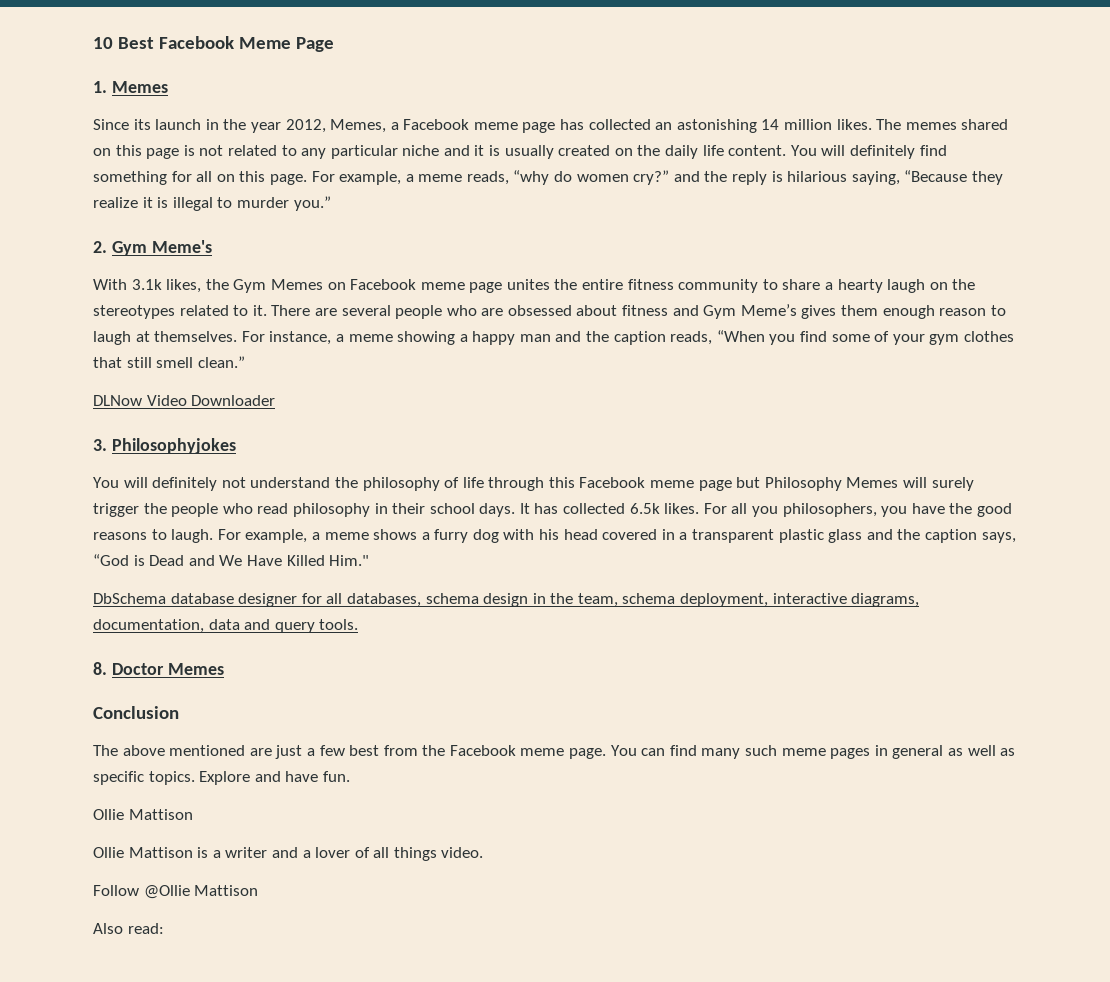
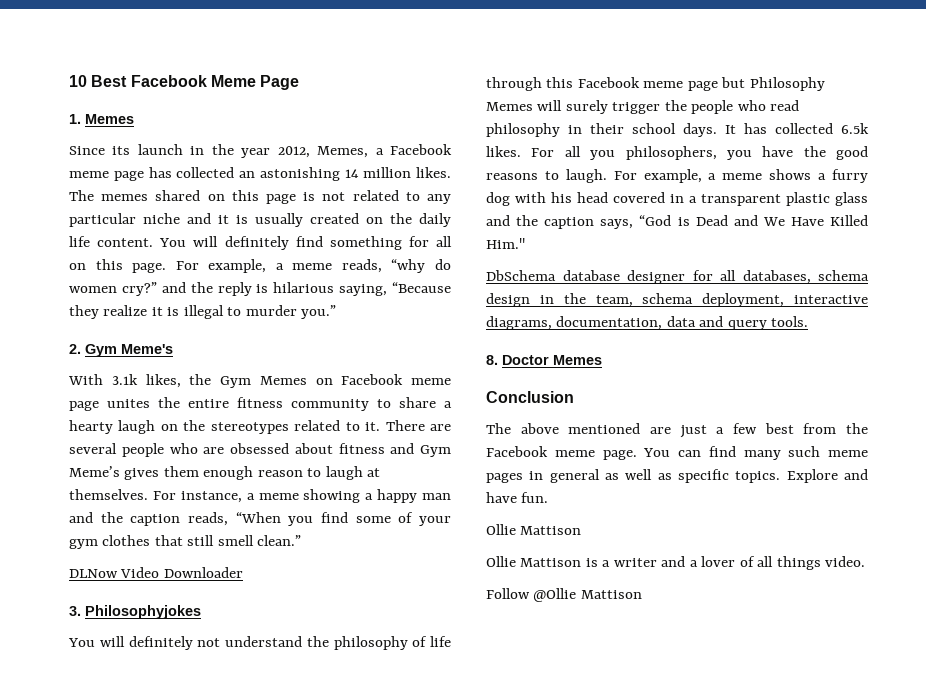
- Also read:

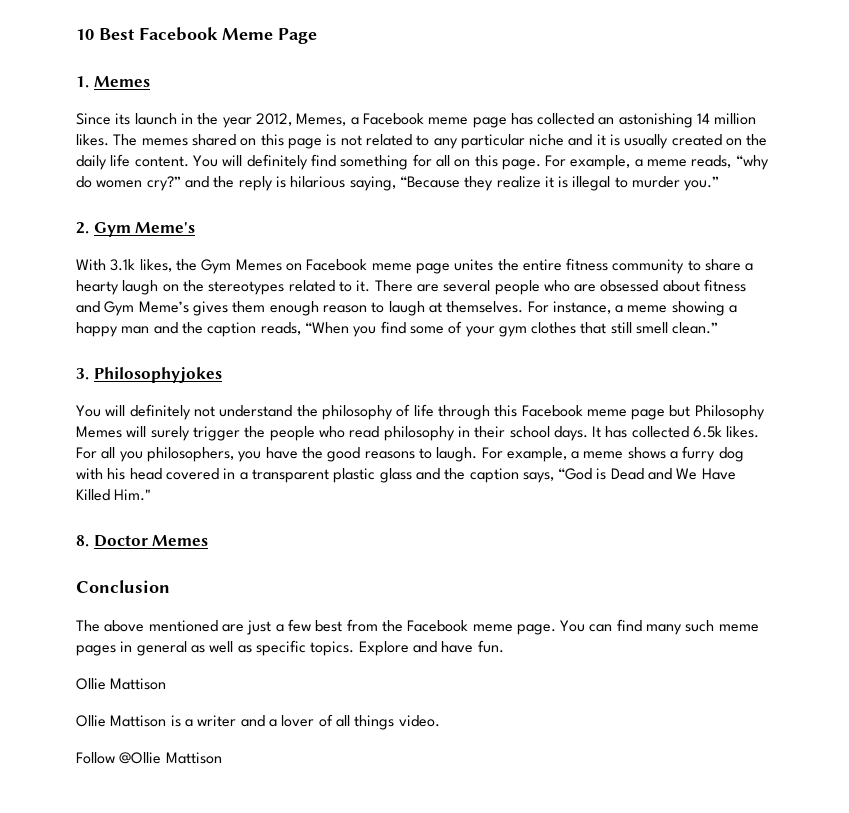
- DLNow Video Downloader
- DbSchema database designer for all databases, schema design in the team, schema deployment, interactive diagrams, documentation, data and query tools.

